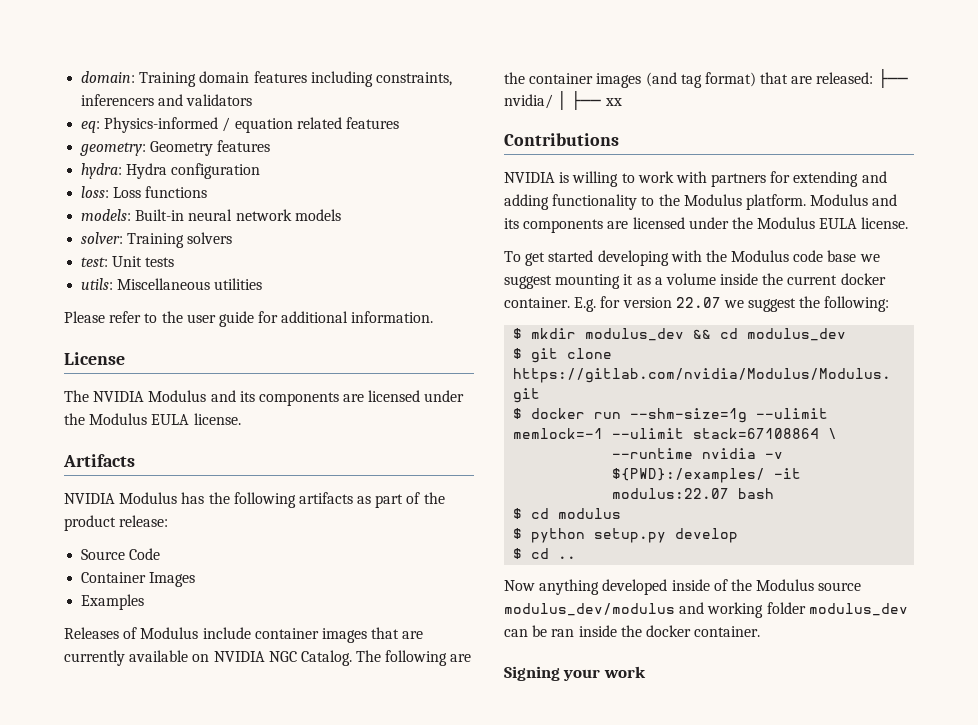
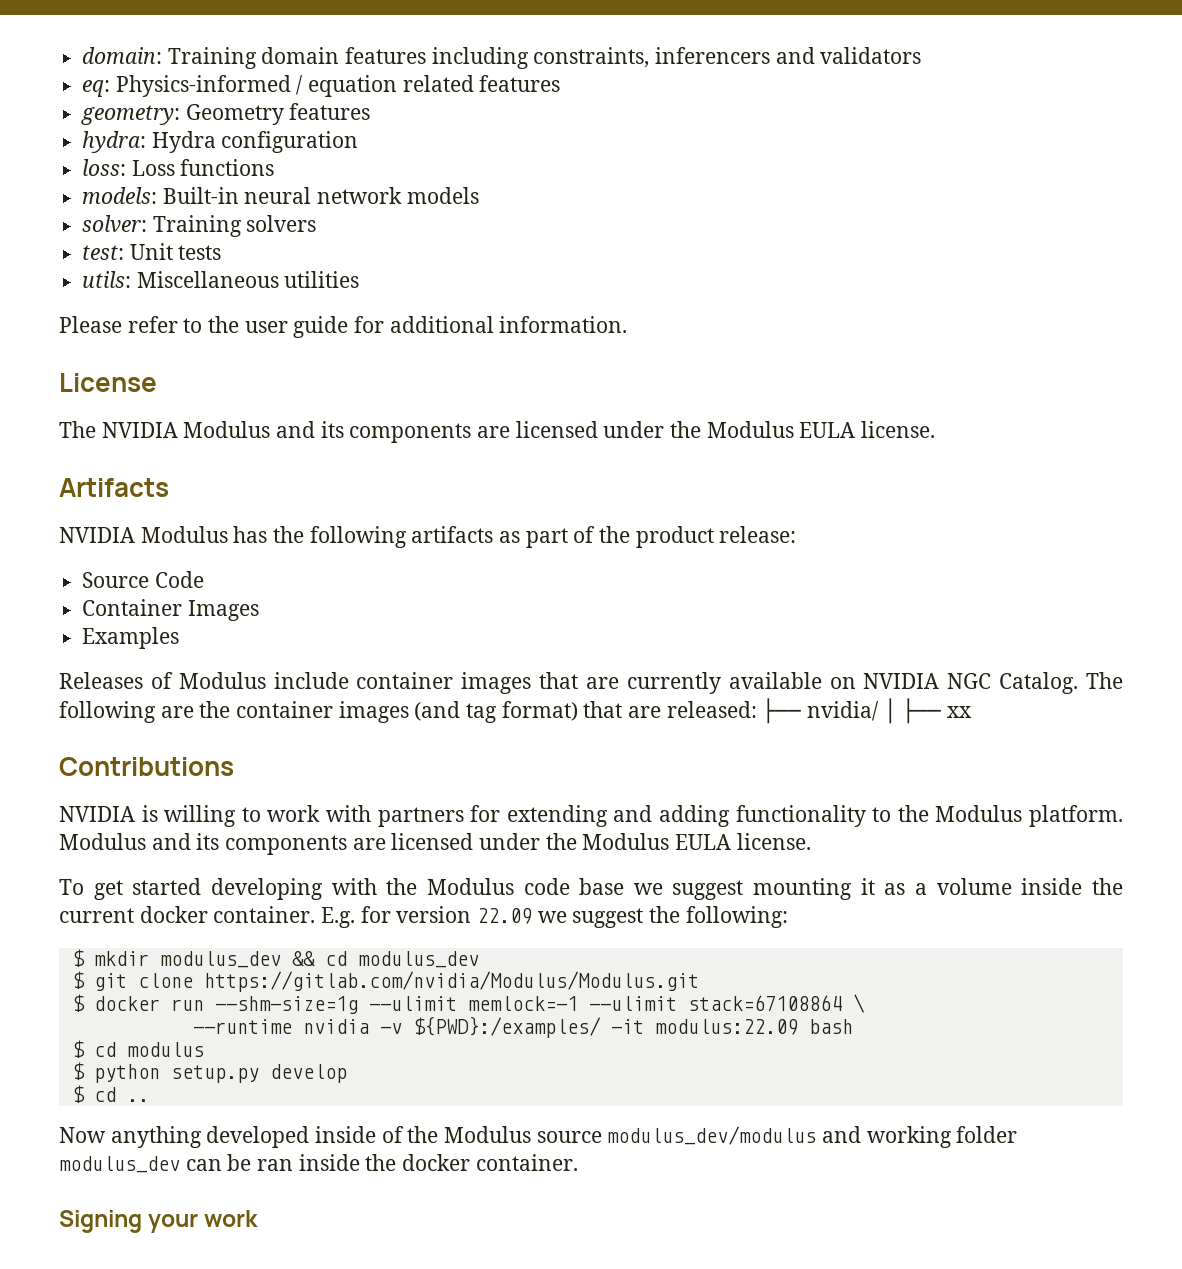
- E.g. for version 22.07 we suggest the following:
+ E.g. for version 22.09 we suggest the following:
- --runtime nvidia -v ${PWD}:/examples/ -it modulus:22.07 bash
+ --runtime nvidia -v ${PWD}:/examples/ -it modulus:22.09 bash

